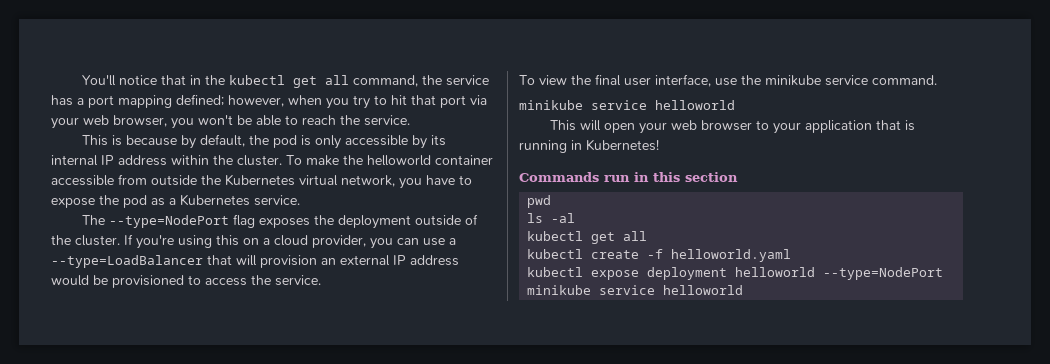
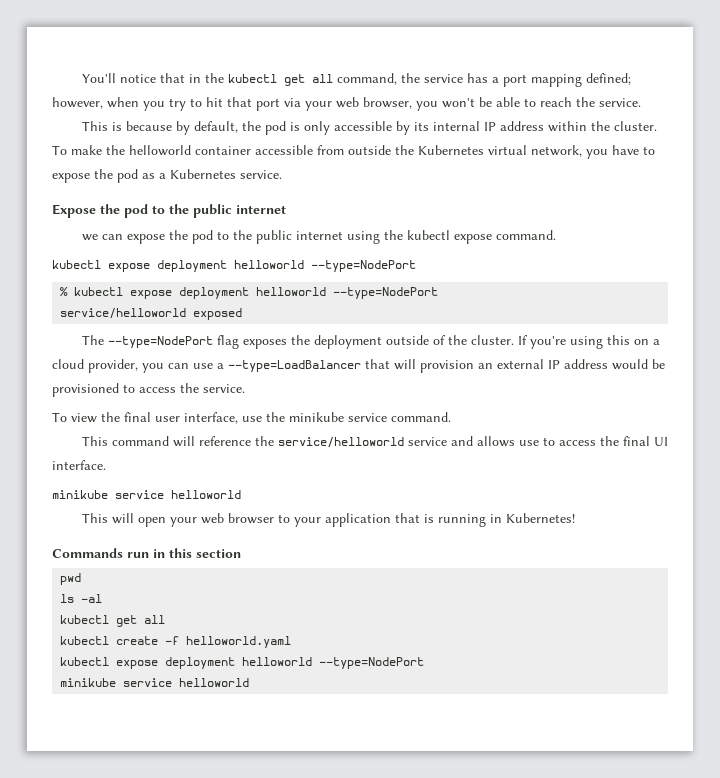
+ Expose the pod to the public internet
+ we can expose the pod to the public internet using the kubectl expose command.
+ kubectl expose deployment helloworld --type=NodePort
+ % kubectl expose deployment helloworld --type=NodePort
+ service/helloworld exposed
+ This command will reference the service/helloworld service and allows use to access the final UI interface.

